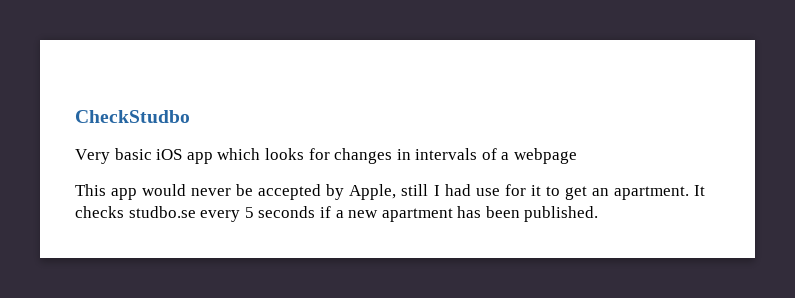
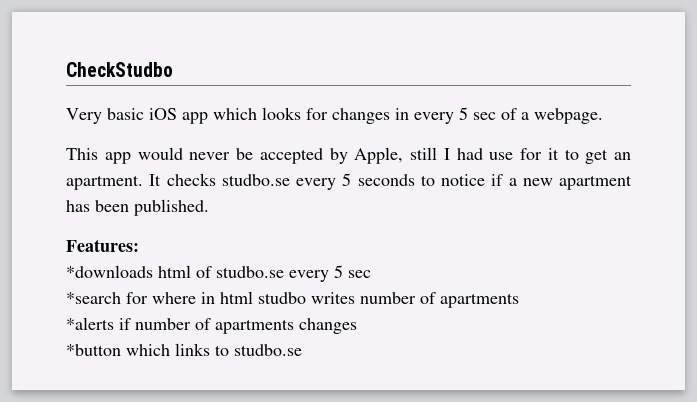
- Very basic iOS app which looks for changes in intervals of a webpage
+ Very basic iOS app which looks for changes in every 5 sec of a webpage.
- It checks studbo.se every 5 seconds if a new apartment has been published.
+ It checks studbo.se every 5 seconds to notice if a new apartment has been published.
+ Features:
+ *downloads html of studbo.se every 5 sec
+ *search for where in html studbo writes number of apartments
+ *alerts if number of apartments changes
+ *button which links to studbo.se

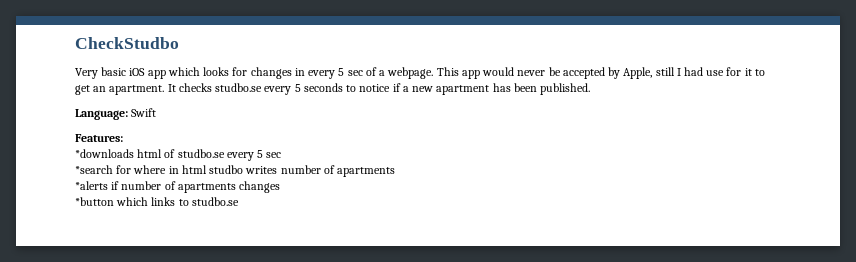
- Very basic iOS app which looks for changes in every 5 sec of a webpage.
- This app would never be accepted by Apple, still I had use for it to get an apartment.
+ Very basic iOS app which looks for changes in every 5 sec of a webpage. This app would never be accepted by Apple, still I had use for it to get an apartment.
+ Language: Swift

